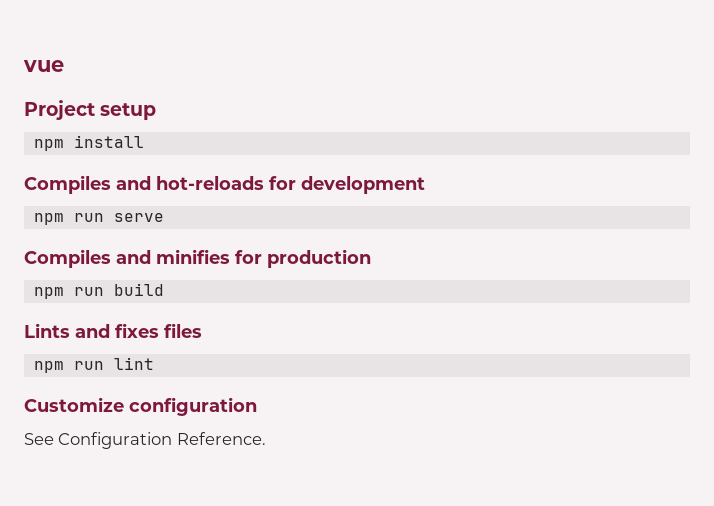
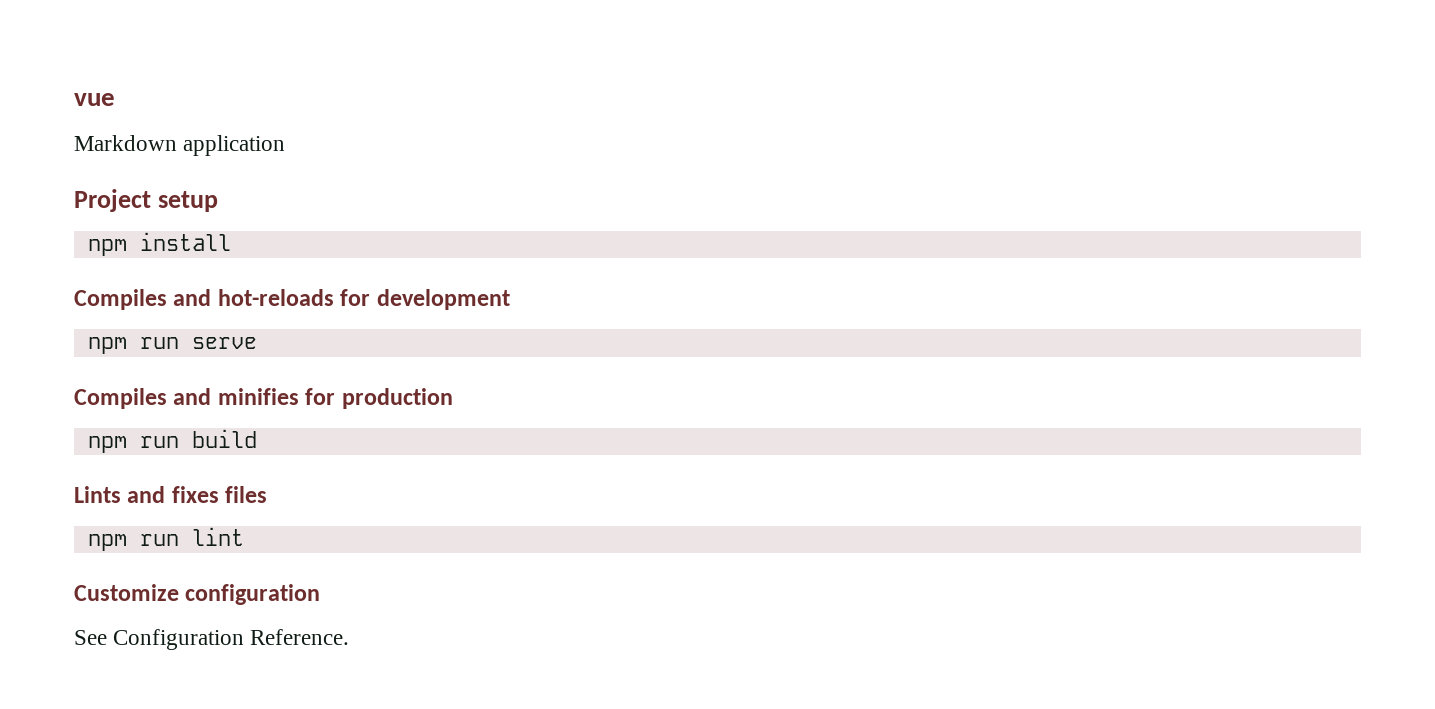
+ Markdown application

